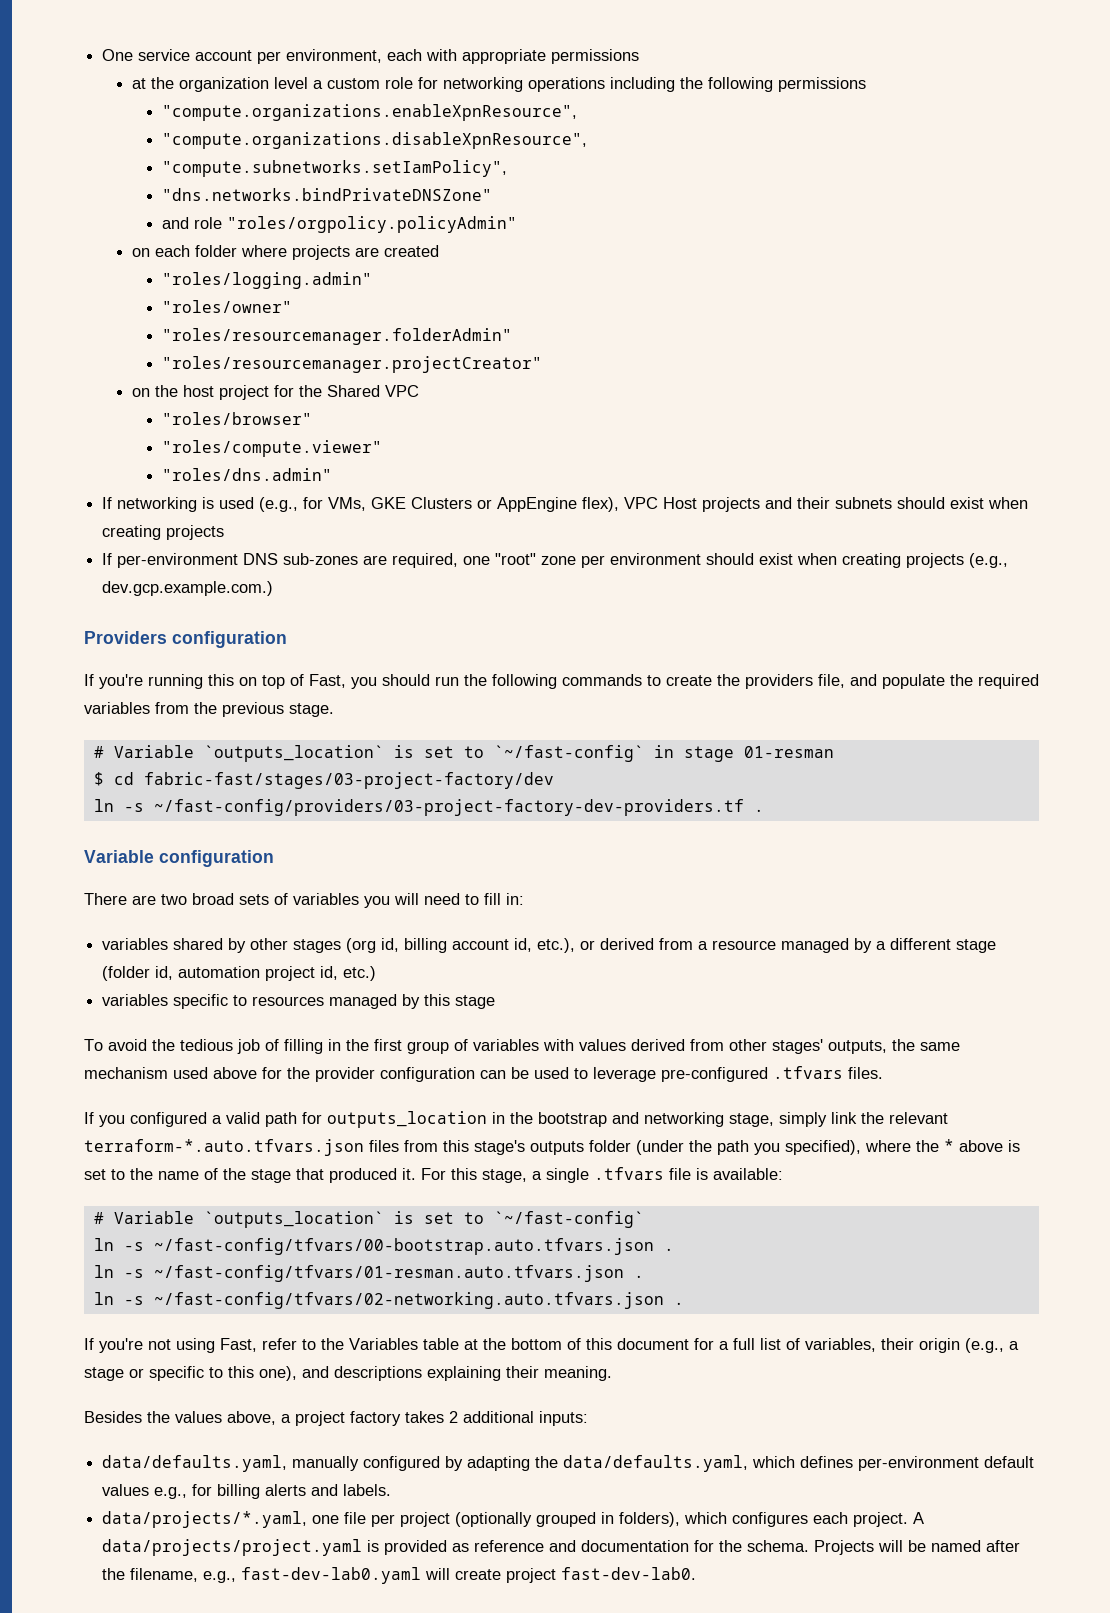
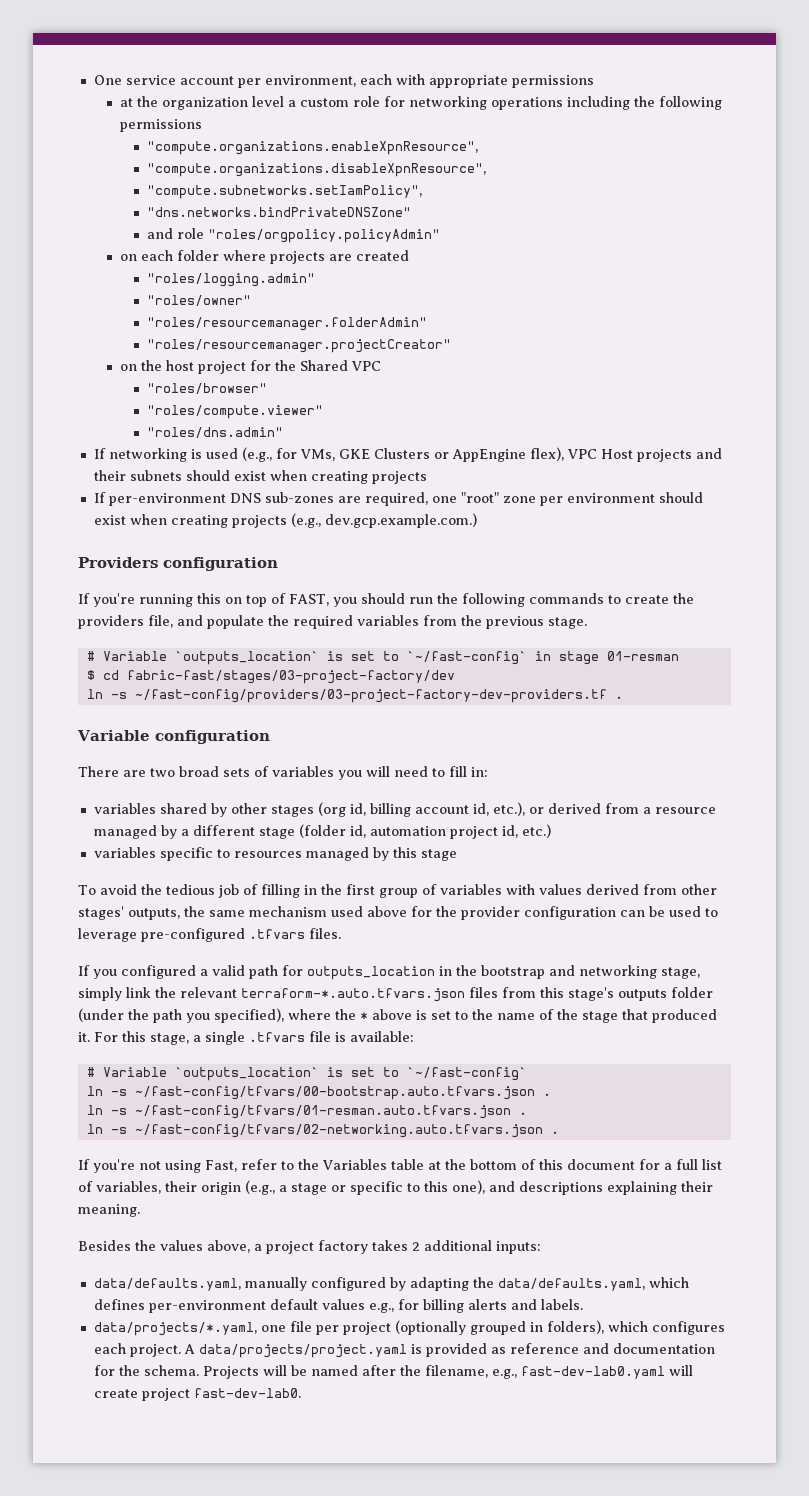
- If you're running this on top of Fast, you should run the following commands to create the providers file, and populate the required variables from the previous stage.
+ If you're running this on top of FAST, you should run the following commands to create the providers file, and populate the required variables from the previous stage.

